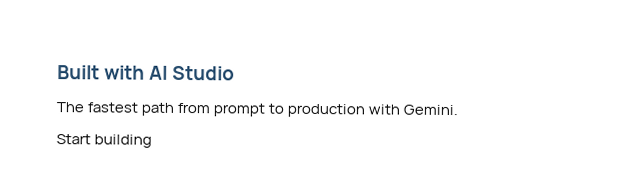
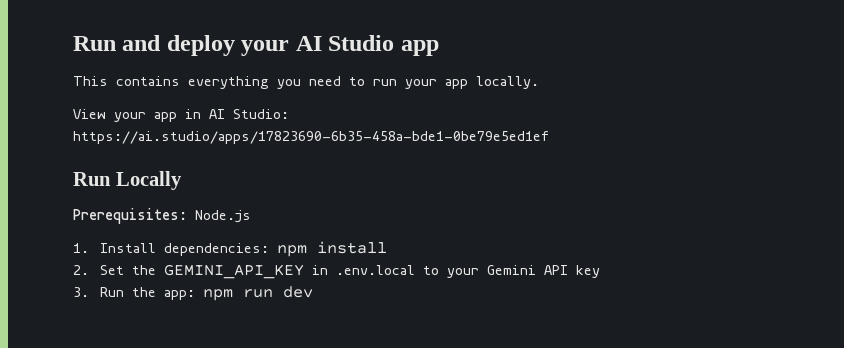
- Built with AI Studio
- The fastest path from prompt to production with Gemini.
- Start building
+ Run and deploy your AI Studio app
+ This contains everything you need to run your app locally.
+ View your app in AI Studio: https://ai.studio/apps/17823690-6b35-458a-bde1-0be79e5ed1ef
+ Run Locally
+ Prerequisites: Node.js
+ 1. Install dependencies: npm install
+ 2. Set the GEMINI_API_KEY in .env.local to your Gemini API key
+ 3. Run the app: npm run dev

